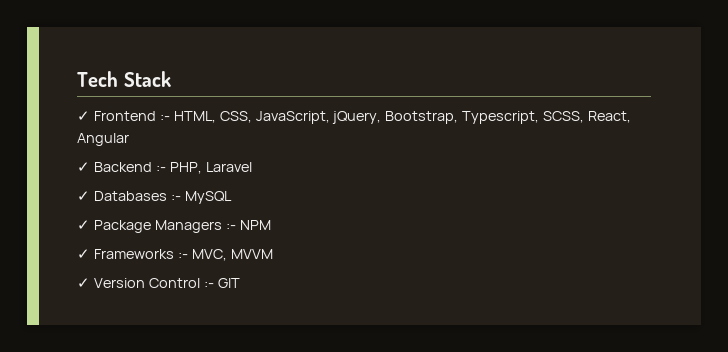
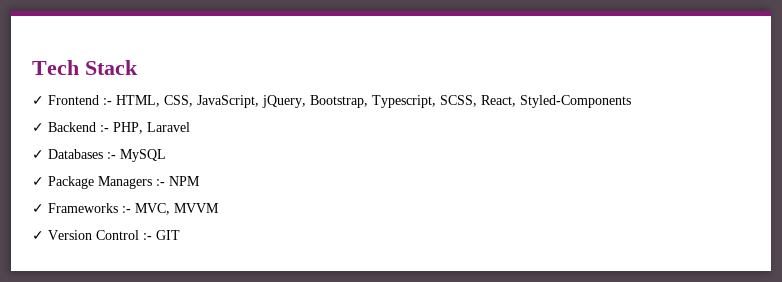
- ✓ Frontend :- HTML, CSS, JavaScript, jQuery, Bootstrap, Typescript, SCSS, React, Angular
+ ✓ Frontend :- HTML, CSS, JavaScript, jQuery, Bootstrap, Typescript, SCSS, React, Styled-Components

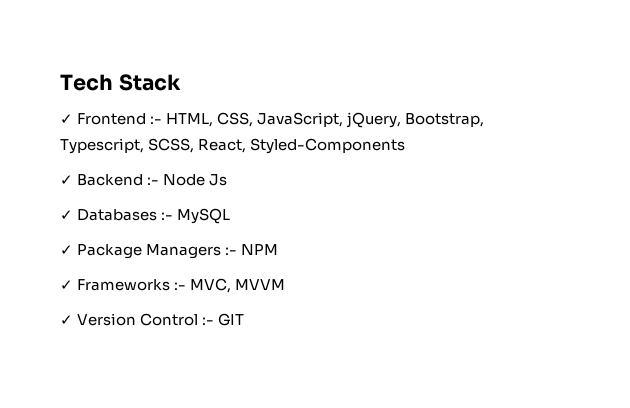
- ✓ Backend :- PHP, Laravel
+ ✓ Backend :- Node Js

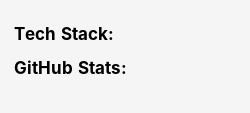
- Tech Stack
- ✓ Frontend :- HTML, CSS, JavaScript, jQuery, Bootstrap, Typescript, SCSS, React, Styled-Components
- ✓ Backend :- Node Js
- ✓ Databases :- MySQL
- ✓ Package Managers :- NPM
- ✓ Frameworks :- MVC, MVVM
- ✓ Version Control :- GIT
+ Tech Stack:
+ GitHub Stats:

